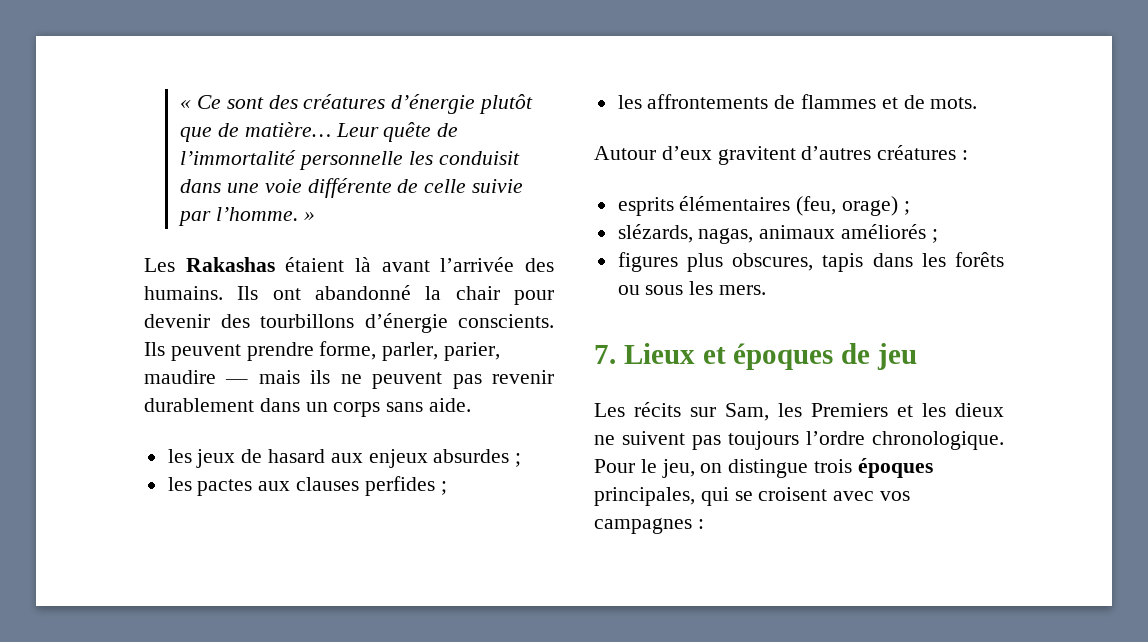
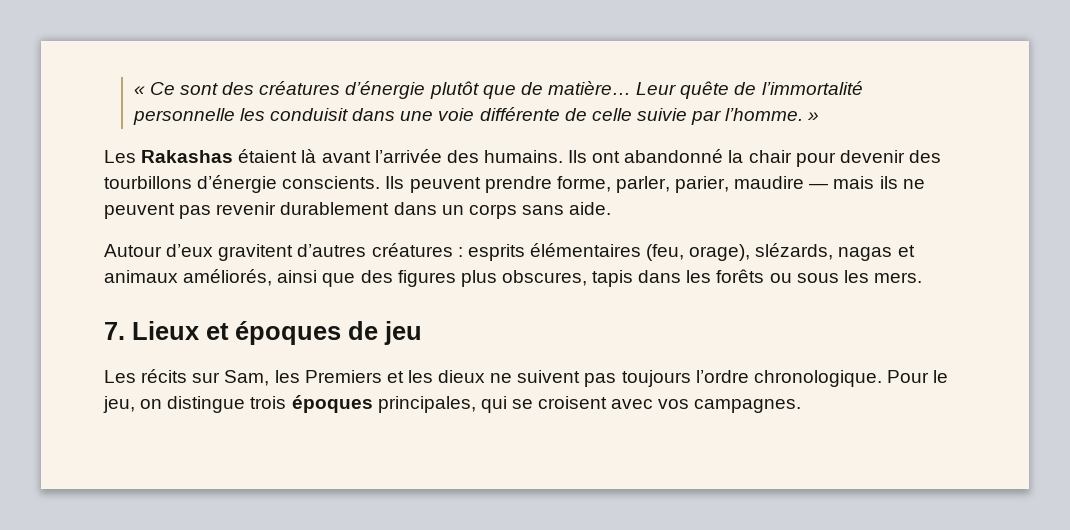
- les jeux de hasard aux enjeux absurdes ;
- les pactes aux clauses perfides ;
- les affrontements de flammes et de mots.
- Autour d’eux gravitent d’autres créatures :
- esprits élémentaires (feu, orage) ;
- slézards, nagas, animaux améliorés ;
- figures plus obscures, tapis dans les forêts ou sous les mers.
+ Autour d’eux gravitent d’autres créatures : esprits élémentaires (feu, orage), slézards, nagas et animaux améliorés, ainsi que des figures plus obscures, tapis dans les forêts ou sous les mers.
- Pour le jeu, on distingue trois époques principales, qui se croisent avec vos campagnes :
+ Pour le jeu, on distingue trois époques principales, qui se croisent avec vos campagnes.

